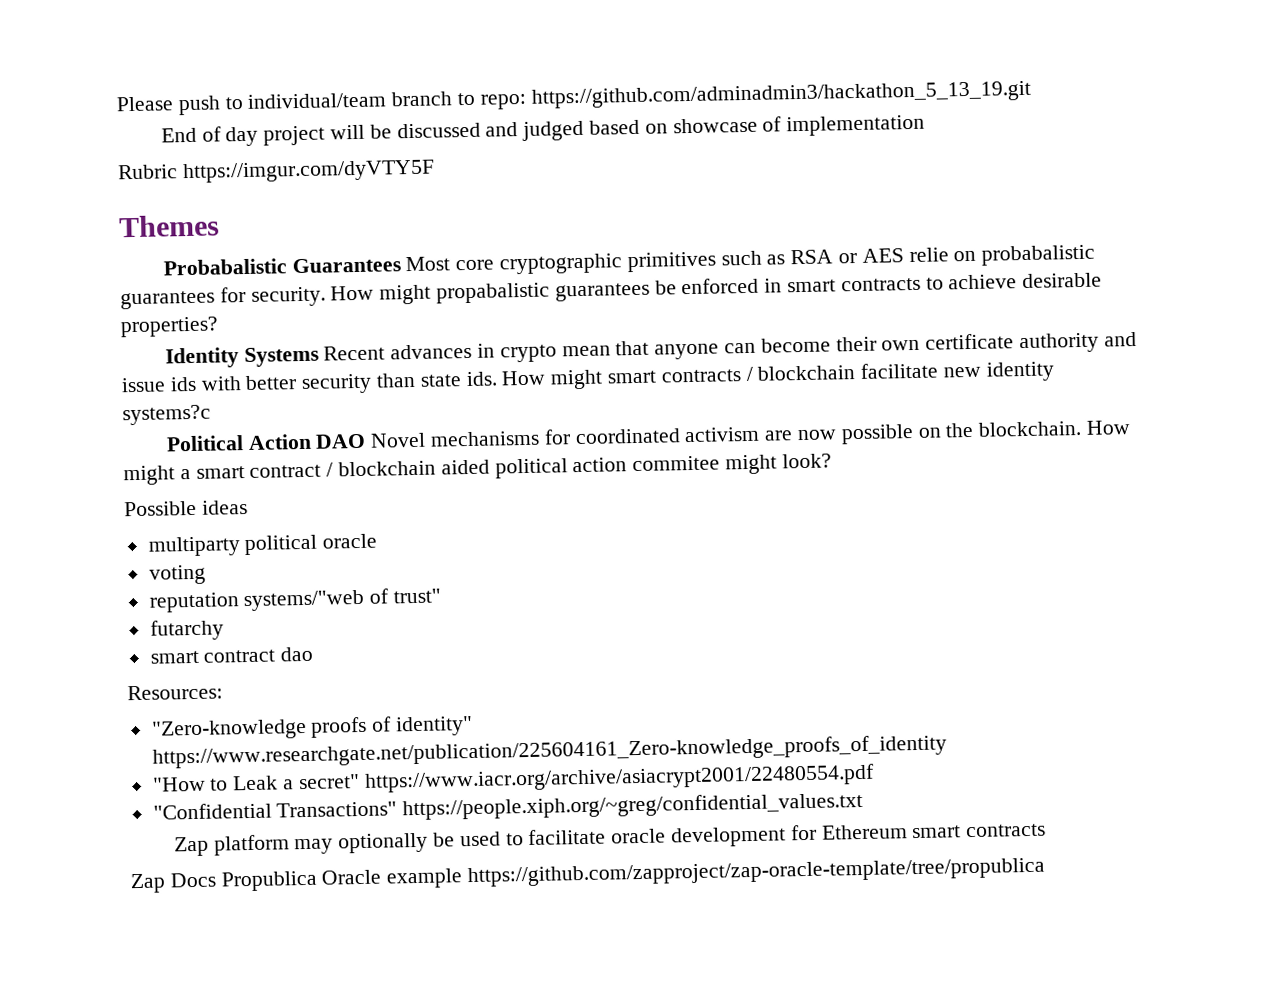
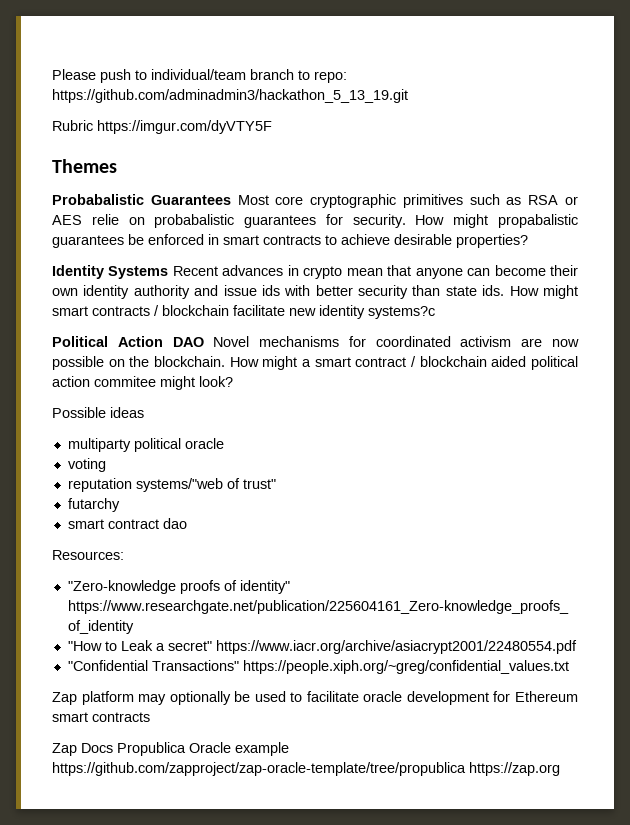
- End of day project will be discussed and judged based on showcase of implementation
- Identity Systems Recent advances in crypto mean that anyone can become their own certificate authority and issue ids with better security than state ids.
+ Identity Systems Recent advances in crypto mean that anyone can become their own identity authority and issue ids with better security than state ids.
- Zap Docs Propublica Oracle example https://github.com/zapproject/zap-oracle-template/tree/propublica
+ Zap Docs Propublica Oracle example https://github.com/zapproject/zap-oracle-template/tree/propublica https://zap.org

